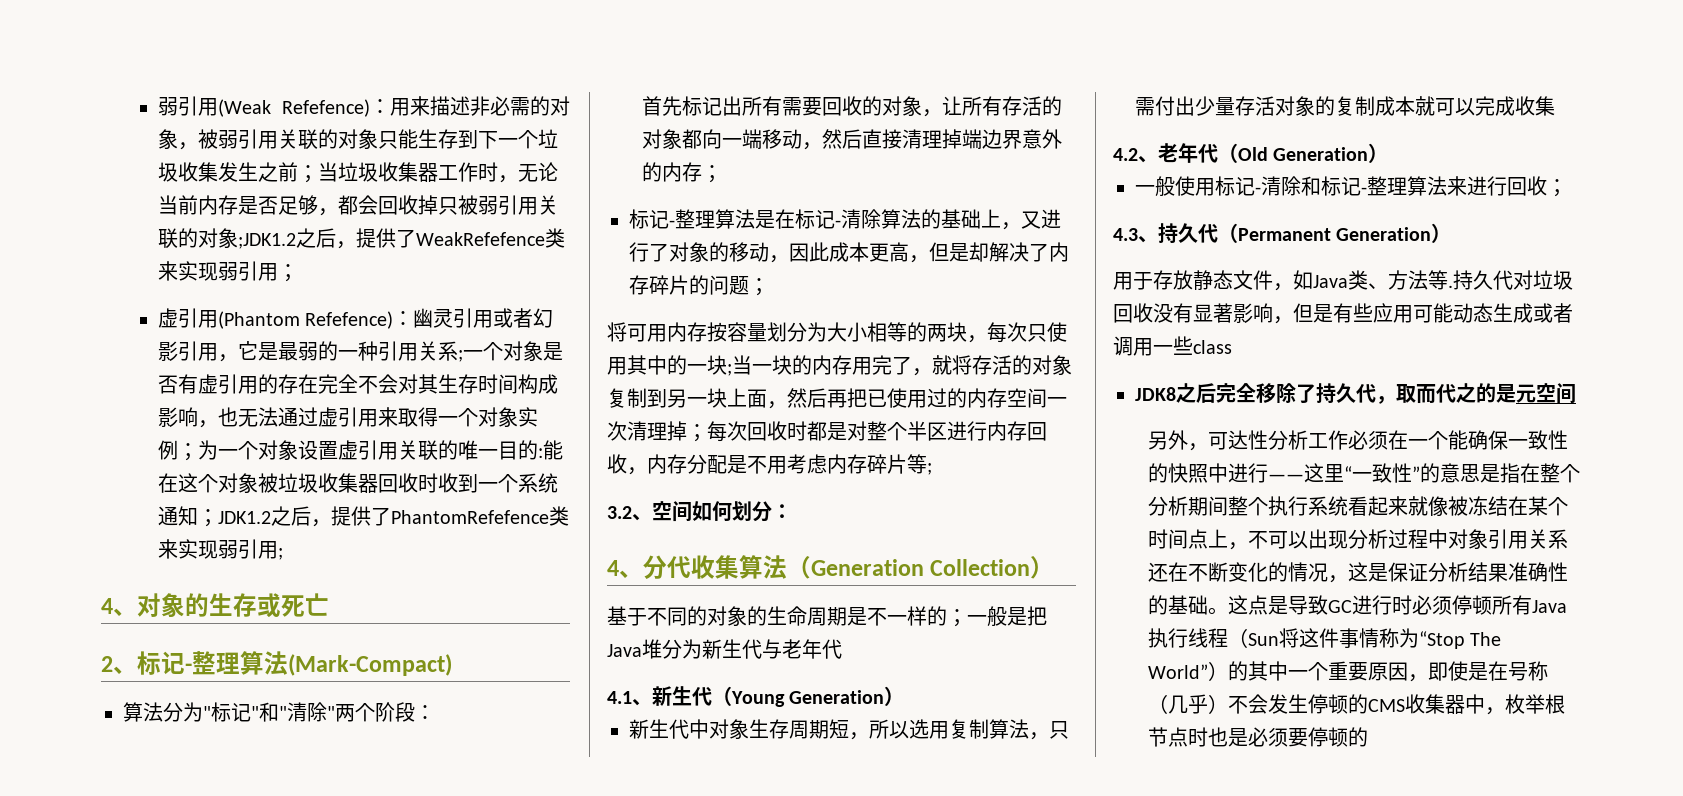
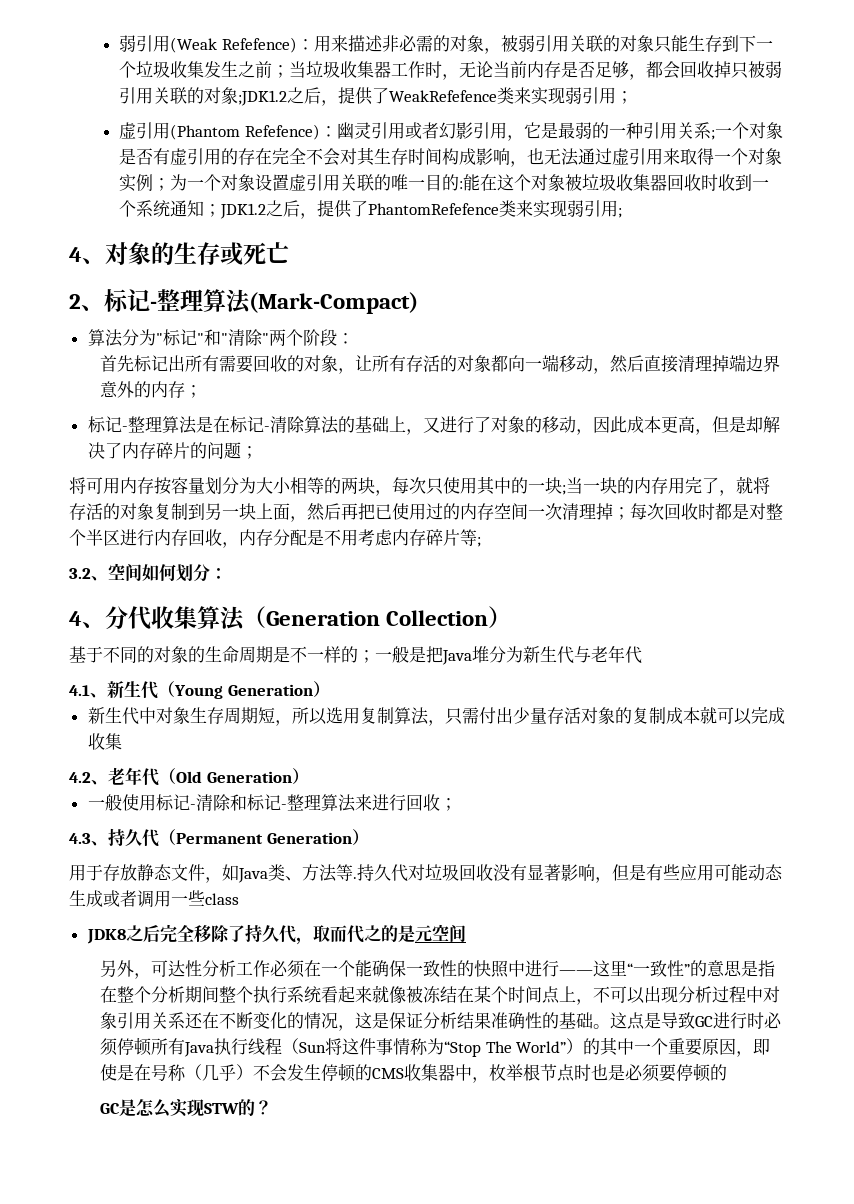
+ GC是怎么实现STW的？

